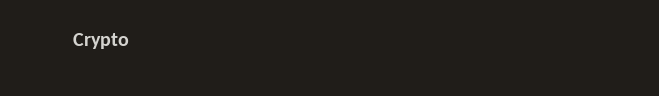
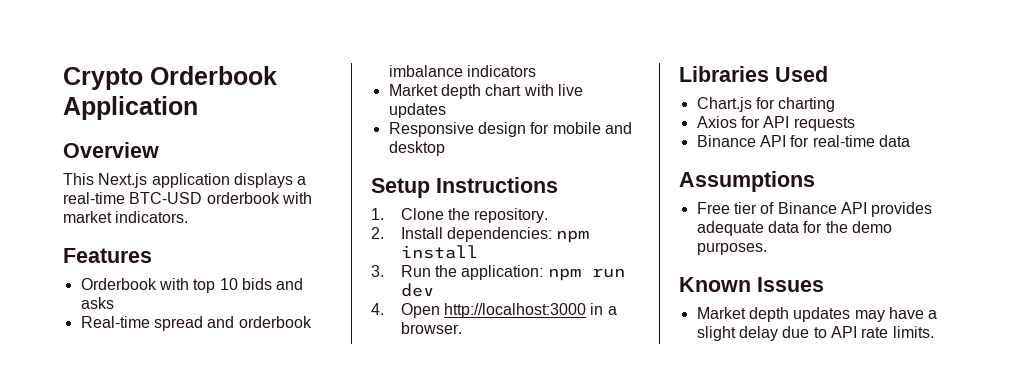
- Crypto
+ Crypto Orderbook Application
+ Overview
+ This Next.js application displays a real-time BTC-USD orderbook with market indicators.
+ Features
+ Orderbook with top 10 bids and asks
+ Real-time spread and orderbook imbalance indicators
+ Market depth chart with live updates
+ Responsive design for mobile and desktop
+ Setup Instructions
+ 1. Clone the repository.
+ 2. Install dependencies: npm install
+ 3. Run the application: npm run dev
+ 4. Open http://localhost:3000 in a browser.
+ Libraries Used
+ Chart.js for charting
+ Axios for API requests
+ Binance API for real-time data
+ Assumptions
+ Free tier of Binance API provides adequate data for the demo purposes.
+ Known Issues
+ Market depth updates may have a slight delay due to API rate limits.

